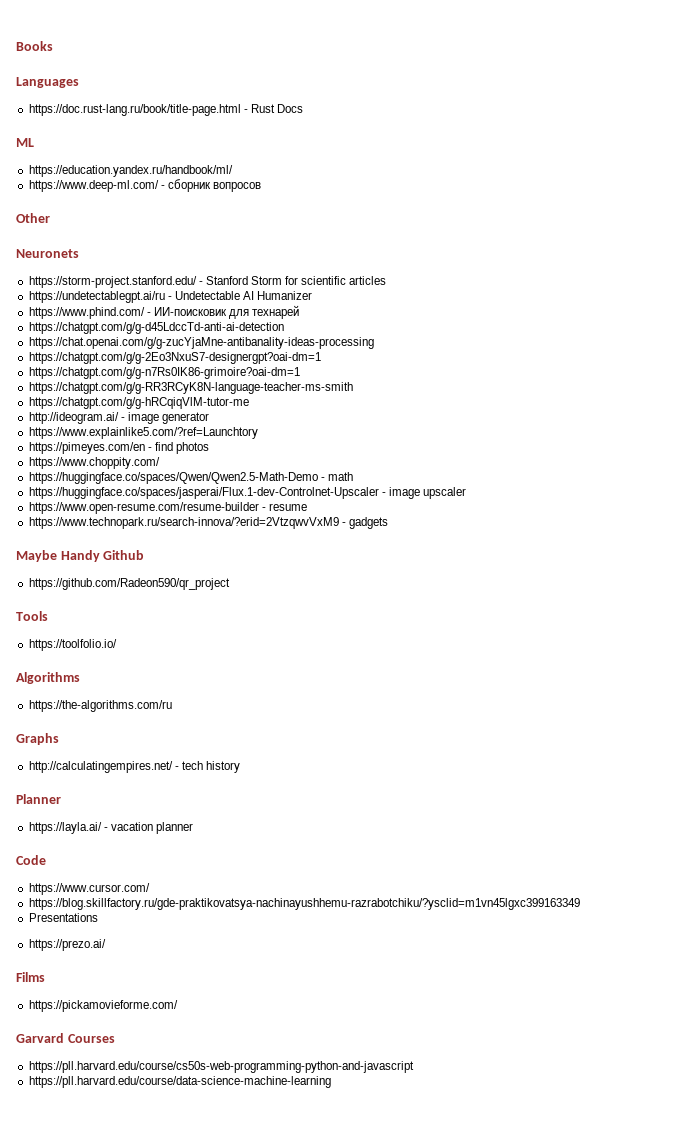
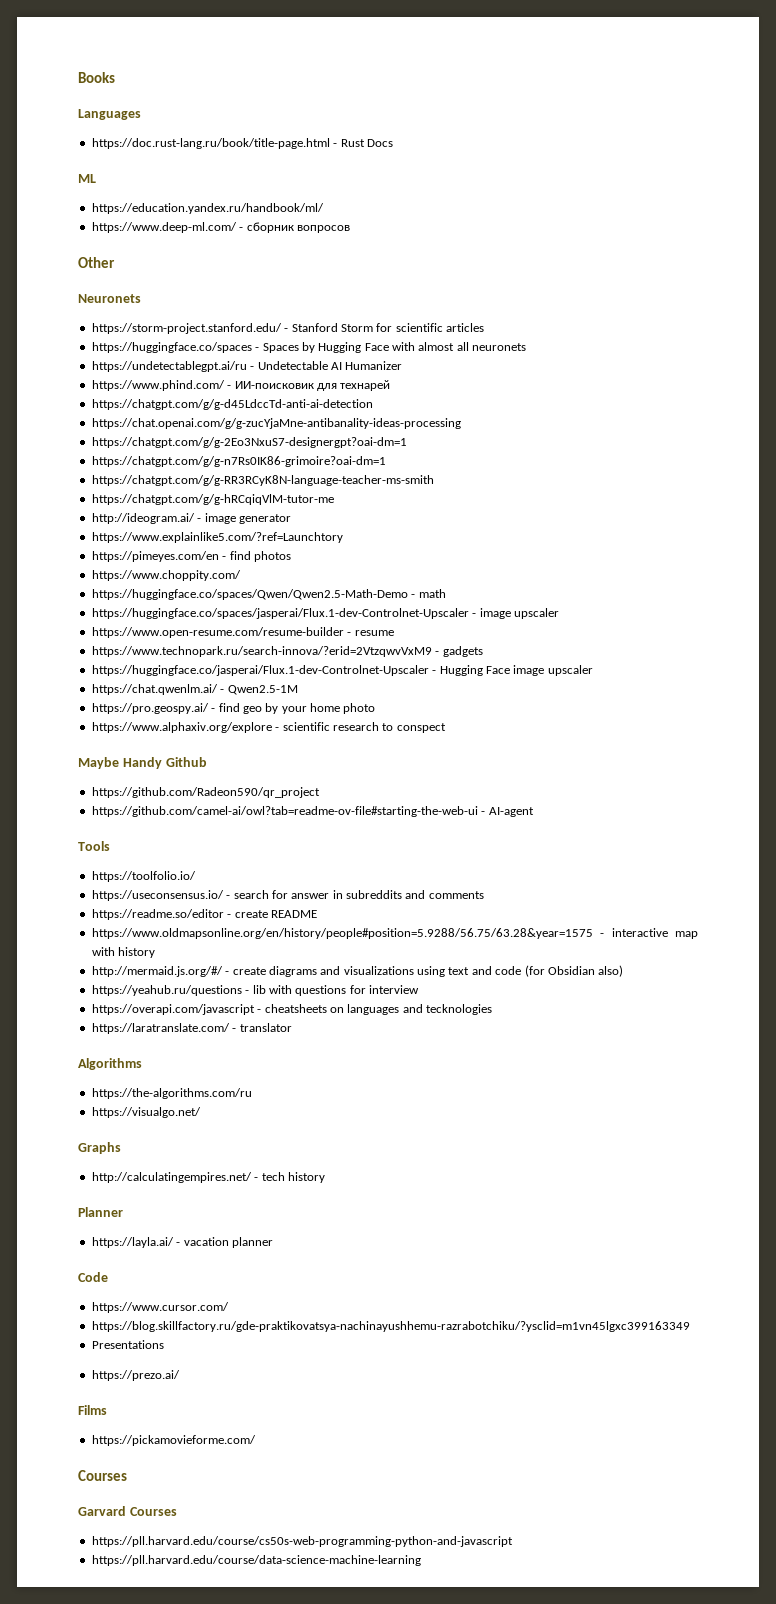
+ https://huggingface.co/spaces - Spaces by Hugging Face with almost all neuronets
+ https://huggingface.co/jasperai/Flux.1-dev-Controlnet-Upscaler - Hugging Face image upscaler
+ https://chat.qwenlm.ai/ - Qwen2.5-1M
+ https://pro.geospy.ai/ - find geo by your home photo
+ https://www.alphaxiv.org/explore - scientific research to conspect
+ https://github.com/camel-ai/owl?tab=readme-ov-file#starting-the-web-ui - AI-agent
+ https://useconsensus.io/ - search for answer in subreddits and comments
+ https://readme.so/editor - create README
+ https://www.oldmapsonline.org/en/history/people#position=5.9288/56.75/63.28&year=1575 - interactive map with history
+ http://mermaid.js.org/#/ - create diagrams and visualizations using text and code (for Obsidian also)
+ https://yeahub.ru/questions - lib with questions for interview
+ https://overapi.com/javascript - cheatsheets on languages and tecknologies
+ https://laratranslate.com/ - translator
+ https://visualgo.net/
  https://pickamovieforme.com/
+ Courses

